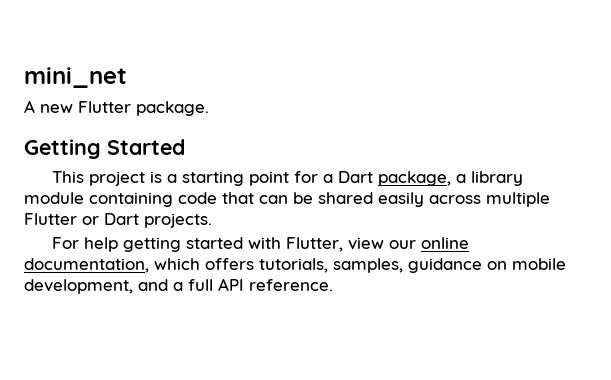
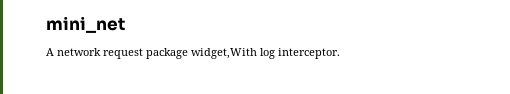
- A new Flutter package.
- Getting Started
- This project is a starting point for a Dart package, a library module containing code that can be shared easily across multiple Flutter or Dart projects.
- For help getting started with Flutter, view our online documentation, which offers tutorials, samples, guidance on mobile development, and a full API reference.
+ A network request package widget,With log interceptor.

